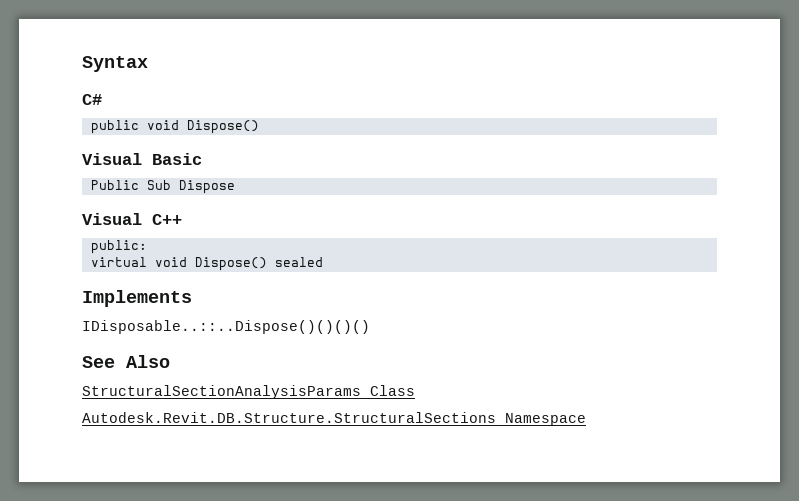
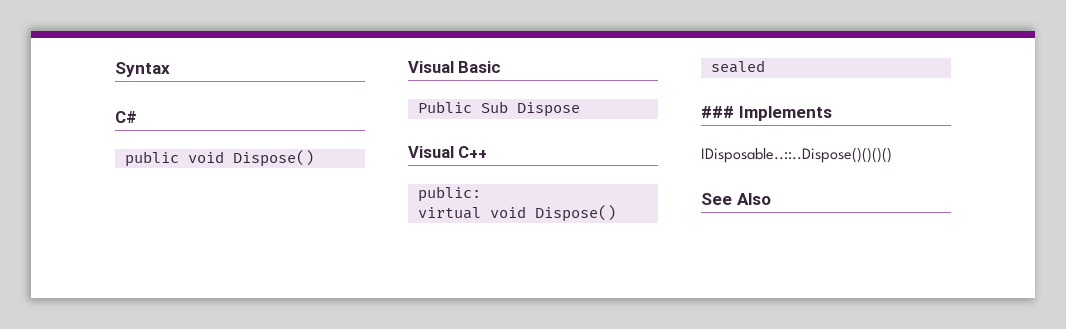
- Implements
+ ### Implements
- StructuralSectionAnalysisParams Class
- Autodesk.Revit.DB.Structure.StructuralSections Namespace

